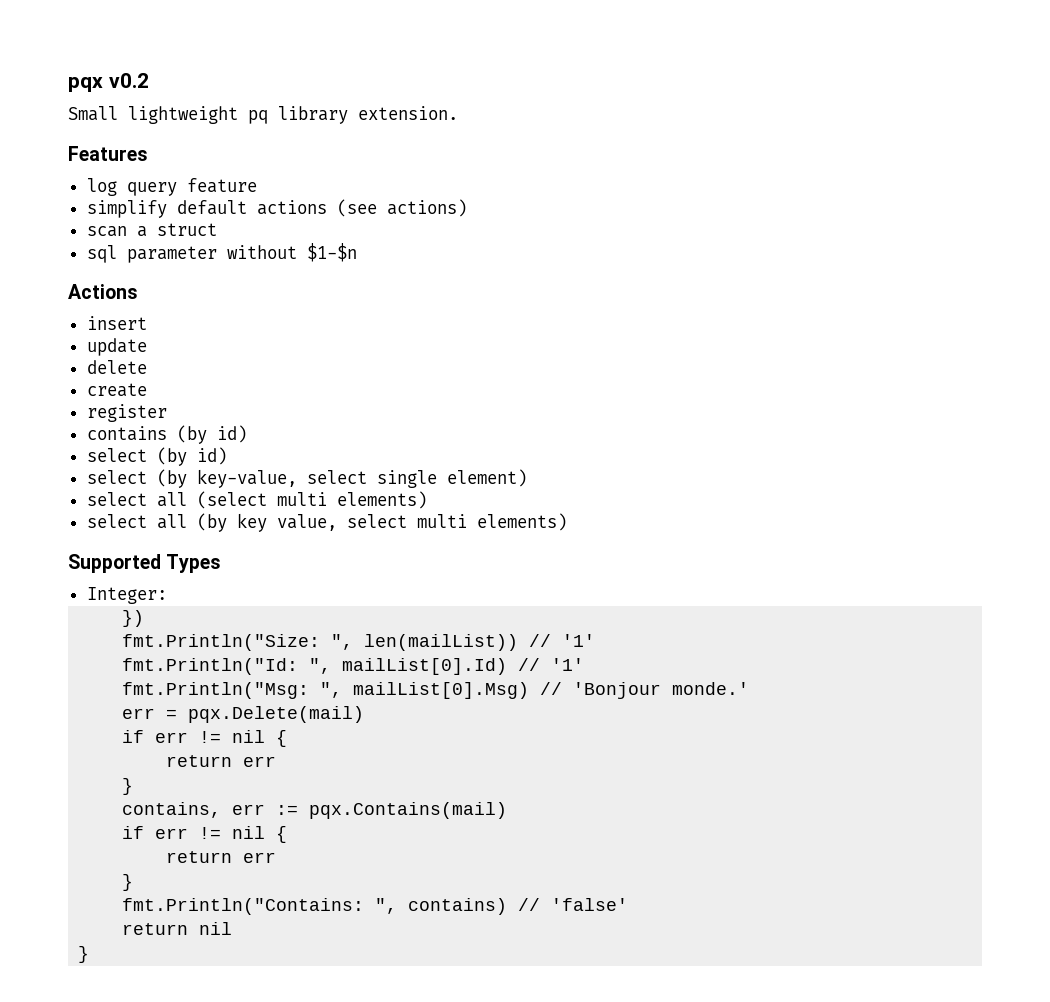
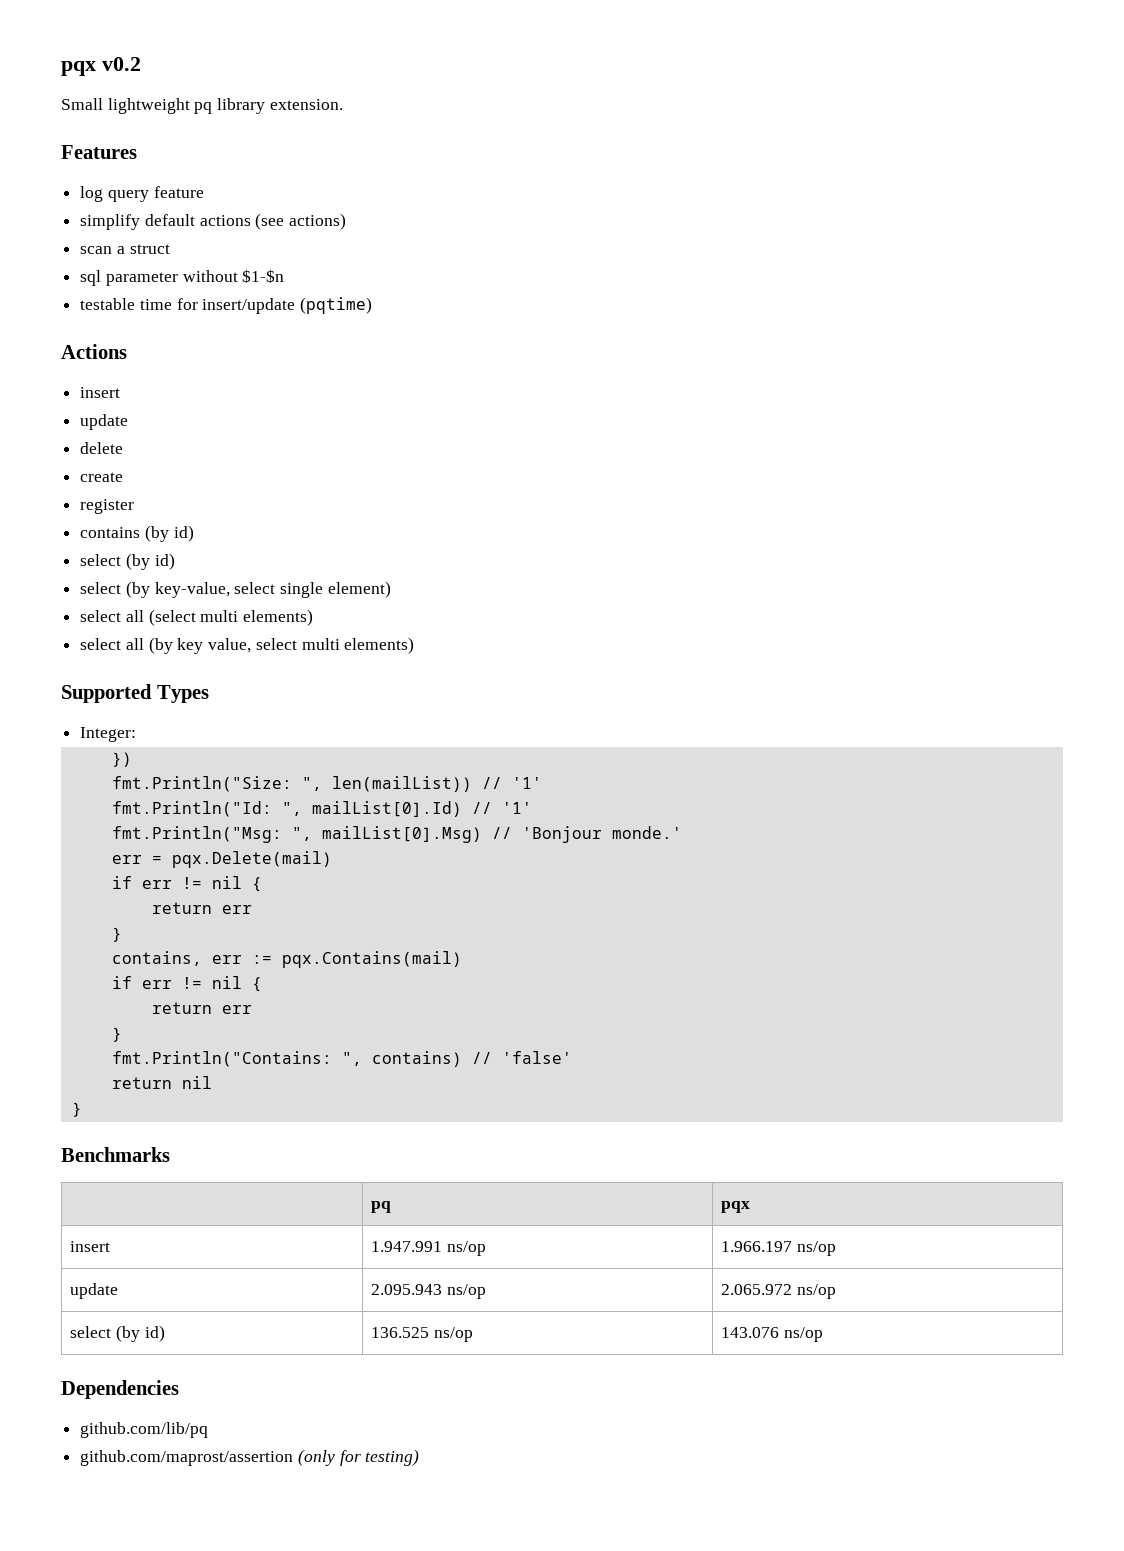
+ testable time for insert/update (pqtime)
+ Benchmarks
+ | pq | pqx
+ insert | 1.947.991 ns/op | 1.966.197 ns/op
+ update | 2.095.943 ns/op | 2.065.972 ns/op
+ select (by id) | 136.525 ns/op | 143.076 ns/op
+ Dependencies
+ github.com/lib/pq
+ github.com/maprost/assertion (only for testing)

